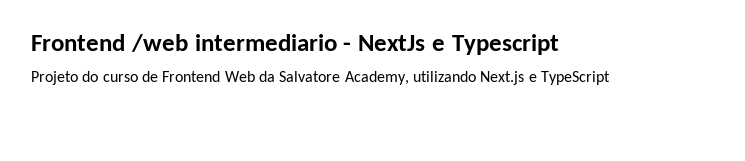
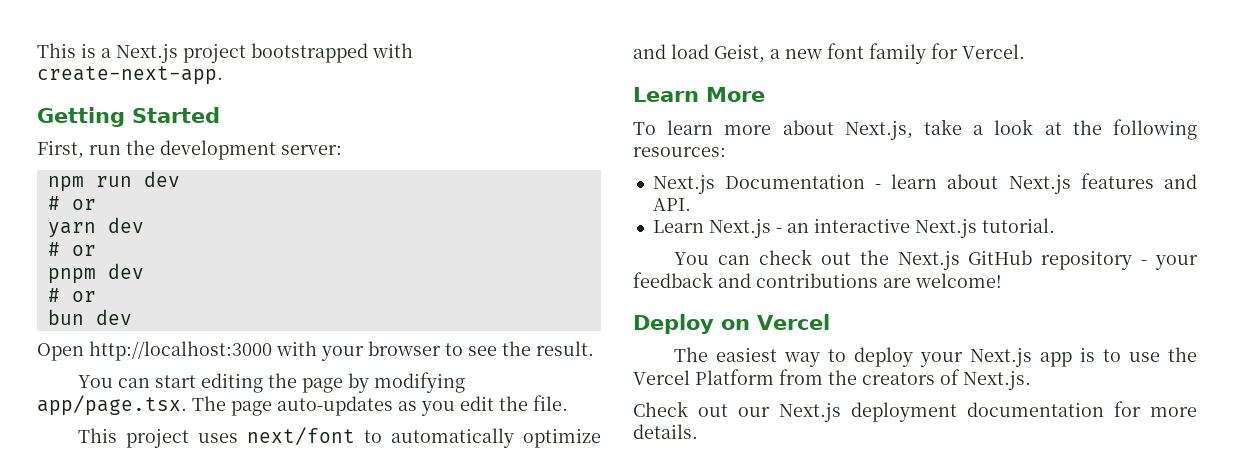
- Frontend /web intermediario - NextJs e Typescript
- Projeto do curso de Frontend Web da Salvatore Academy, utilizando Next.js e TypeScript
+ This is a Next.js project bootstrapped with create-next-app.
+ Getting Started
+ First, run the development server:
+ npm run dev
+ # or
+ yarn dev
+ # or
+ pnpm dev
+ # or
+ bun dev
+ Open http://localhost:3000 with your browser to see the result.
+ You can start editing the page by modifying app/page.tsx. The page auto-updates as you edit the file.
+ This project uses next/font to automatically optimize and load Geist, a new font family for Vercel.
+ Learn More
+ To learn more about Next.js, take a look at the following resources:
+ Next.js Documentation - learn about Next.js features and API.
+ Learn Next.js - an interactive Next.js tutorial.
+ You can check out the Next.js GitHub repository - your feedback and contributions are welcome!
+ Deploy on Vercel
+ The easiest way to deploy your Next.js app is to use the Vercel Platform from the creators of Next.js.
+ Check out our Next.js deployment documentation for more details.

